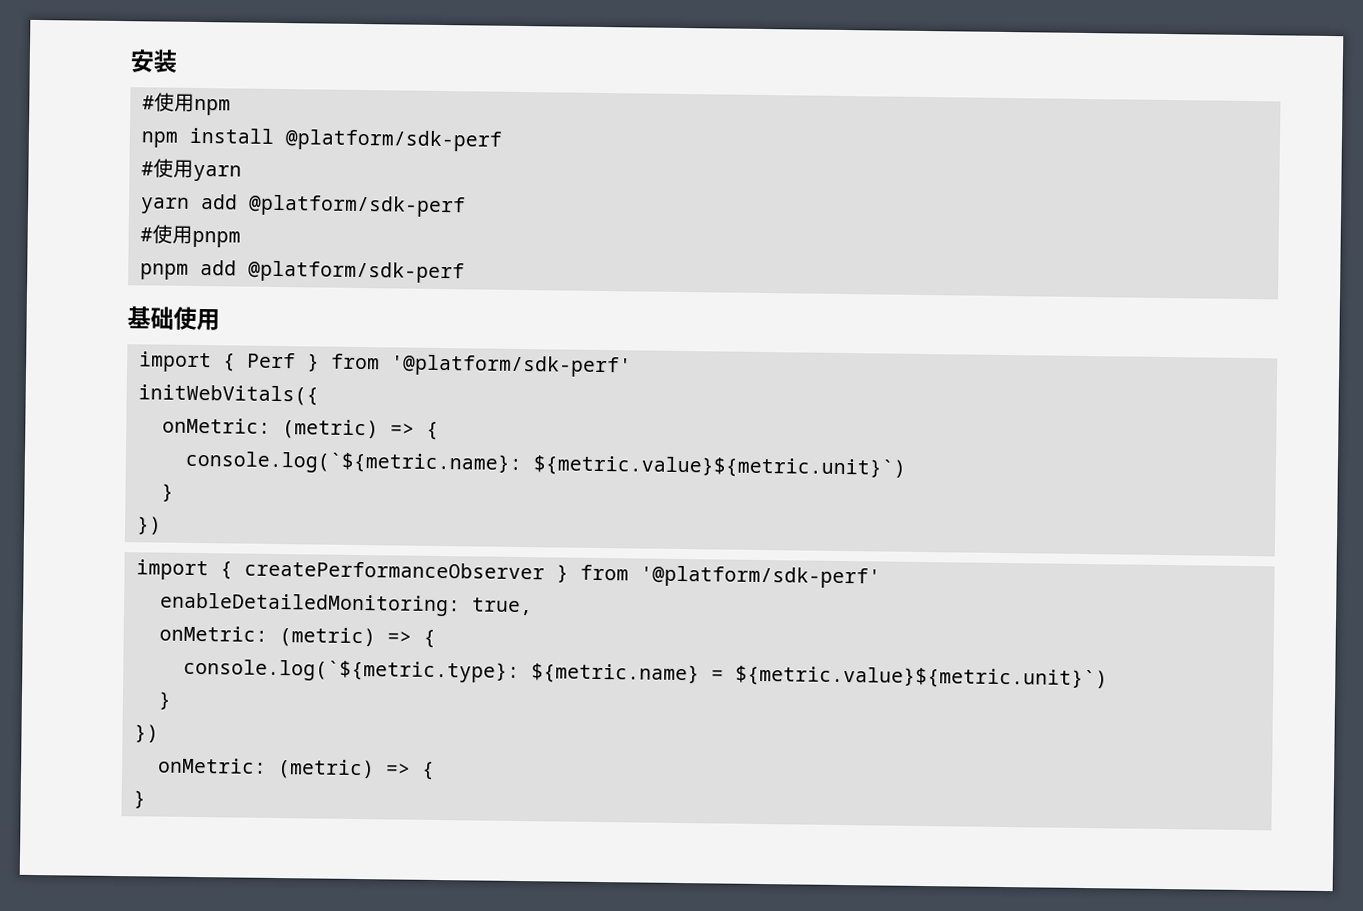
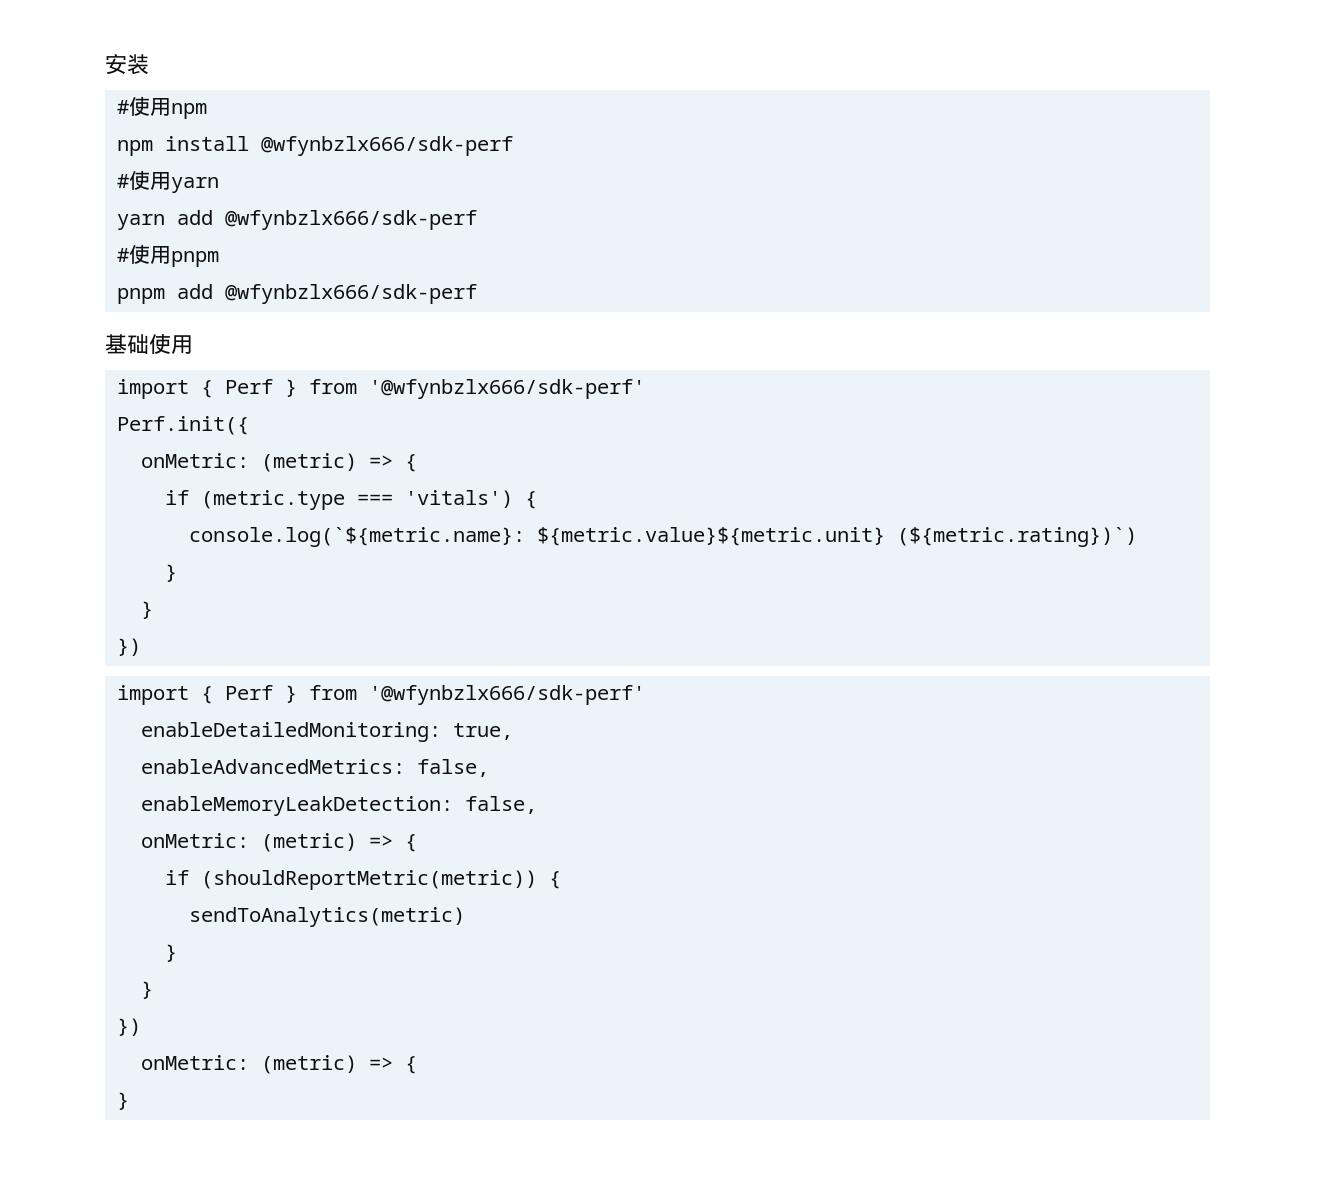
- npm install @platform/sdk-perf
+ npm install @wfynbzlx666/sdk-perf
- yarn add @platform/sdk-perf
+ yarn add @wfynbzlx666/sdk-perf
- pnpm add @platform/sdk-perf
+ pnpm add @wfynbzlx666/sdk-perf
  基础使用
- import { Perf } from '@platform/sdk-perf'
- initWebVitals({
+ import { Perf } from '@wfynbzlx666/sdk-perf'
+ Perf.init({
  onMetric: (metric) => {
- console.log(`${metric.name}: ${metric.value}${metric.unit}`)
+ if (metric.type === 'vitals') {
+ console.log(`${metric.name}: ${metric.value}${metric.unit} (${metric.rating})`)
+ }
  }
  })
- import { createPerformanceObserver } from '@platform/sdk-perf'
+ import { Perf } from '@wfynbzlx666/sdk-perf'
  enableDetailedMonitoring: true,
+ enableAdvancedMetrics: false,
+ enableMemoryLeakDetection: false,
  onMetric: (metric) => {
- console.log(`${metric.type}: ${metric.name} = ${metric.value}${metric.unit}`)
+ if (shouldReportMetric(metric)) {
+ sendToAnalytics(metric)
+ }

